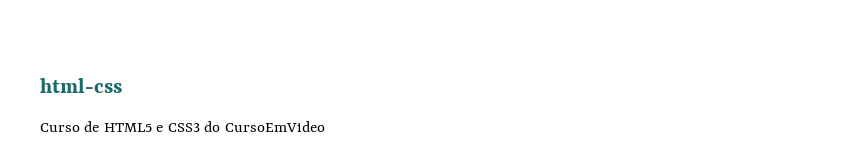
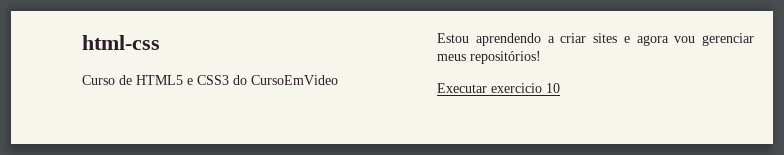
+ Estou aprendendo a criar sites e agora vou gerenciar meus repositórios!
+ Executar exercicio 10

